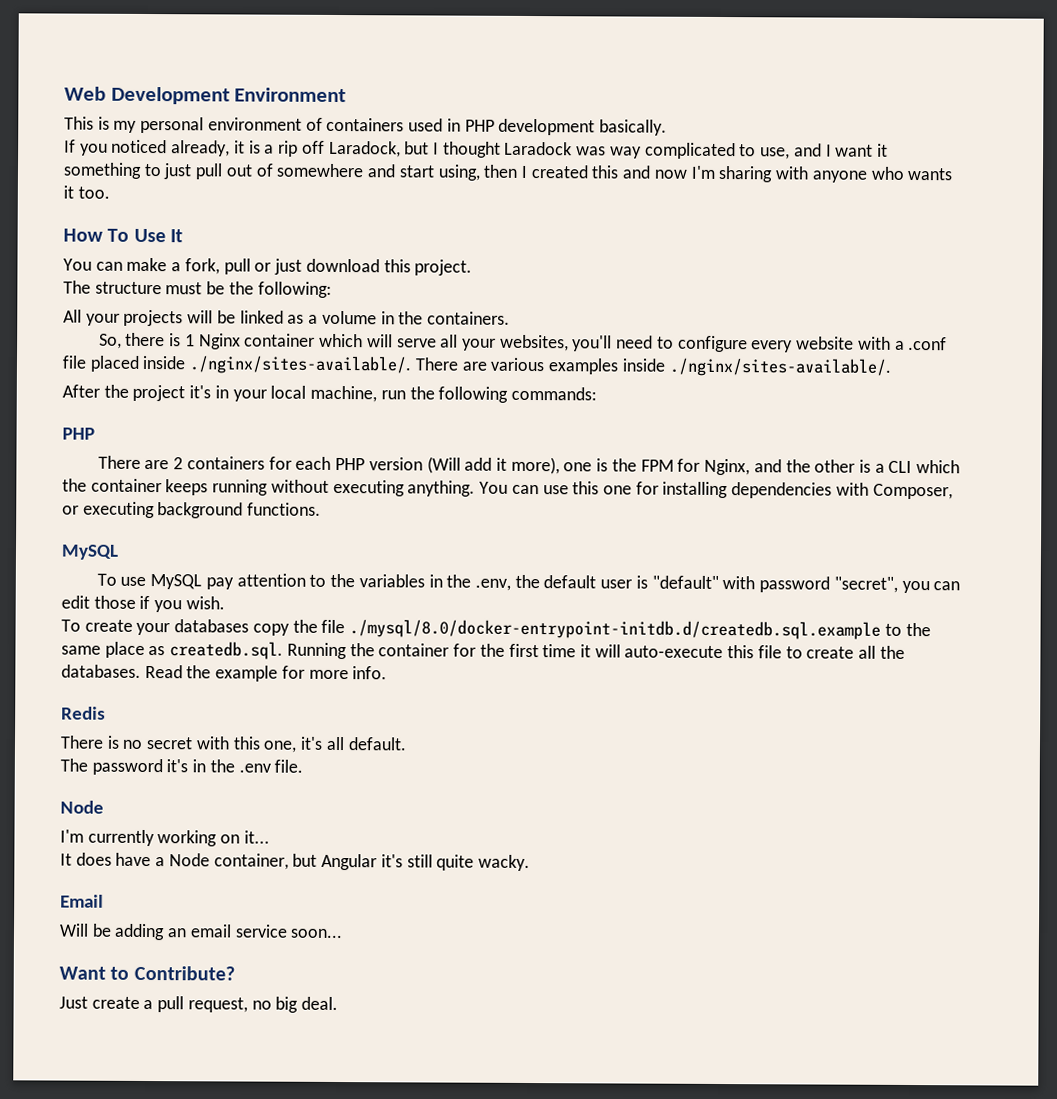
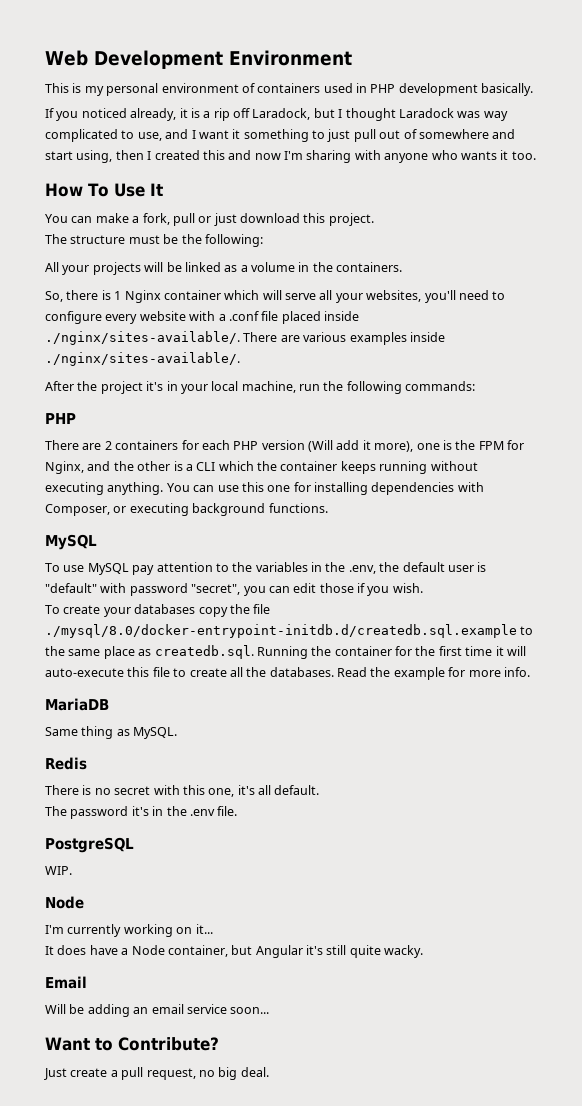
+ MariaDB
+ Same thing as MySQL.
+ PostgreSQL
+ WIP.

